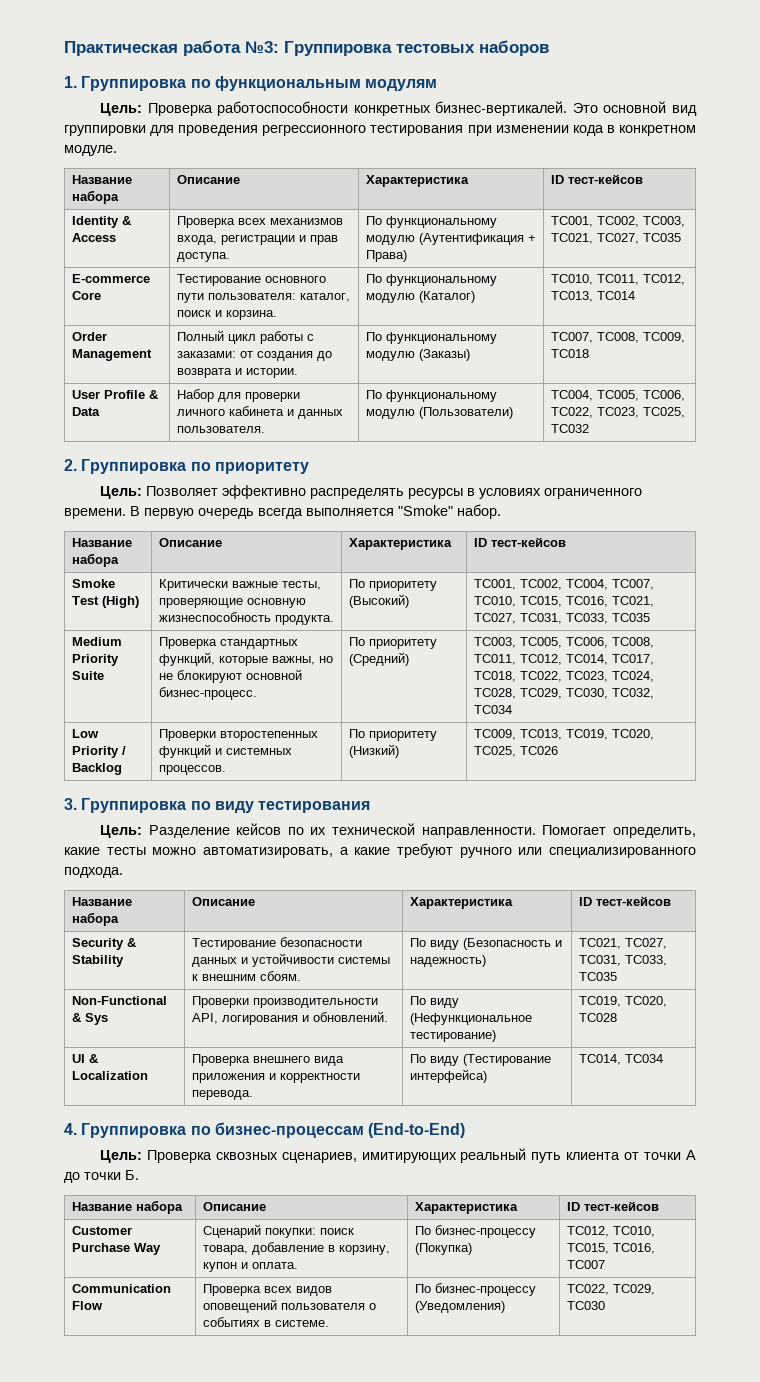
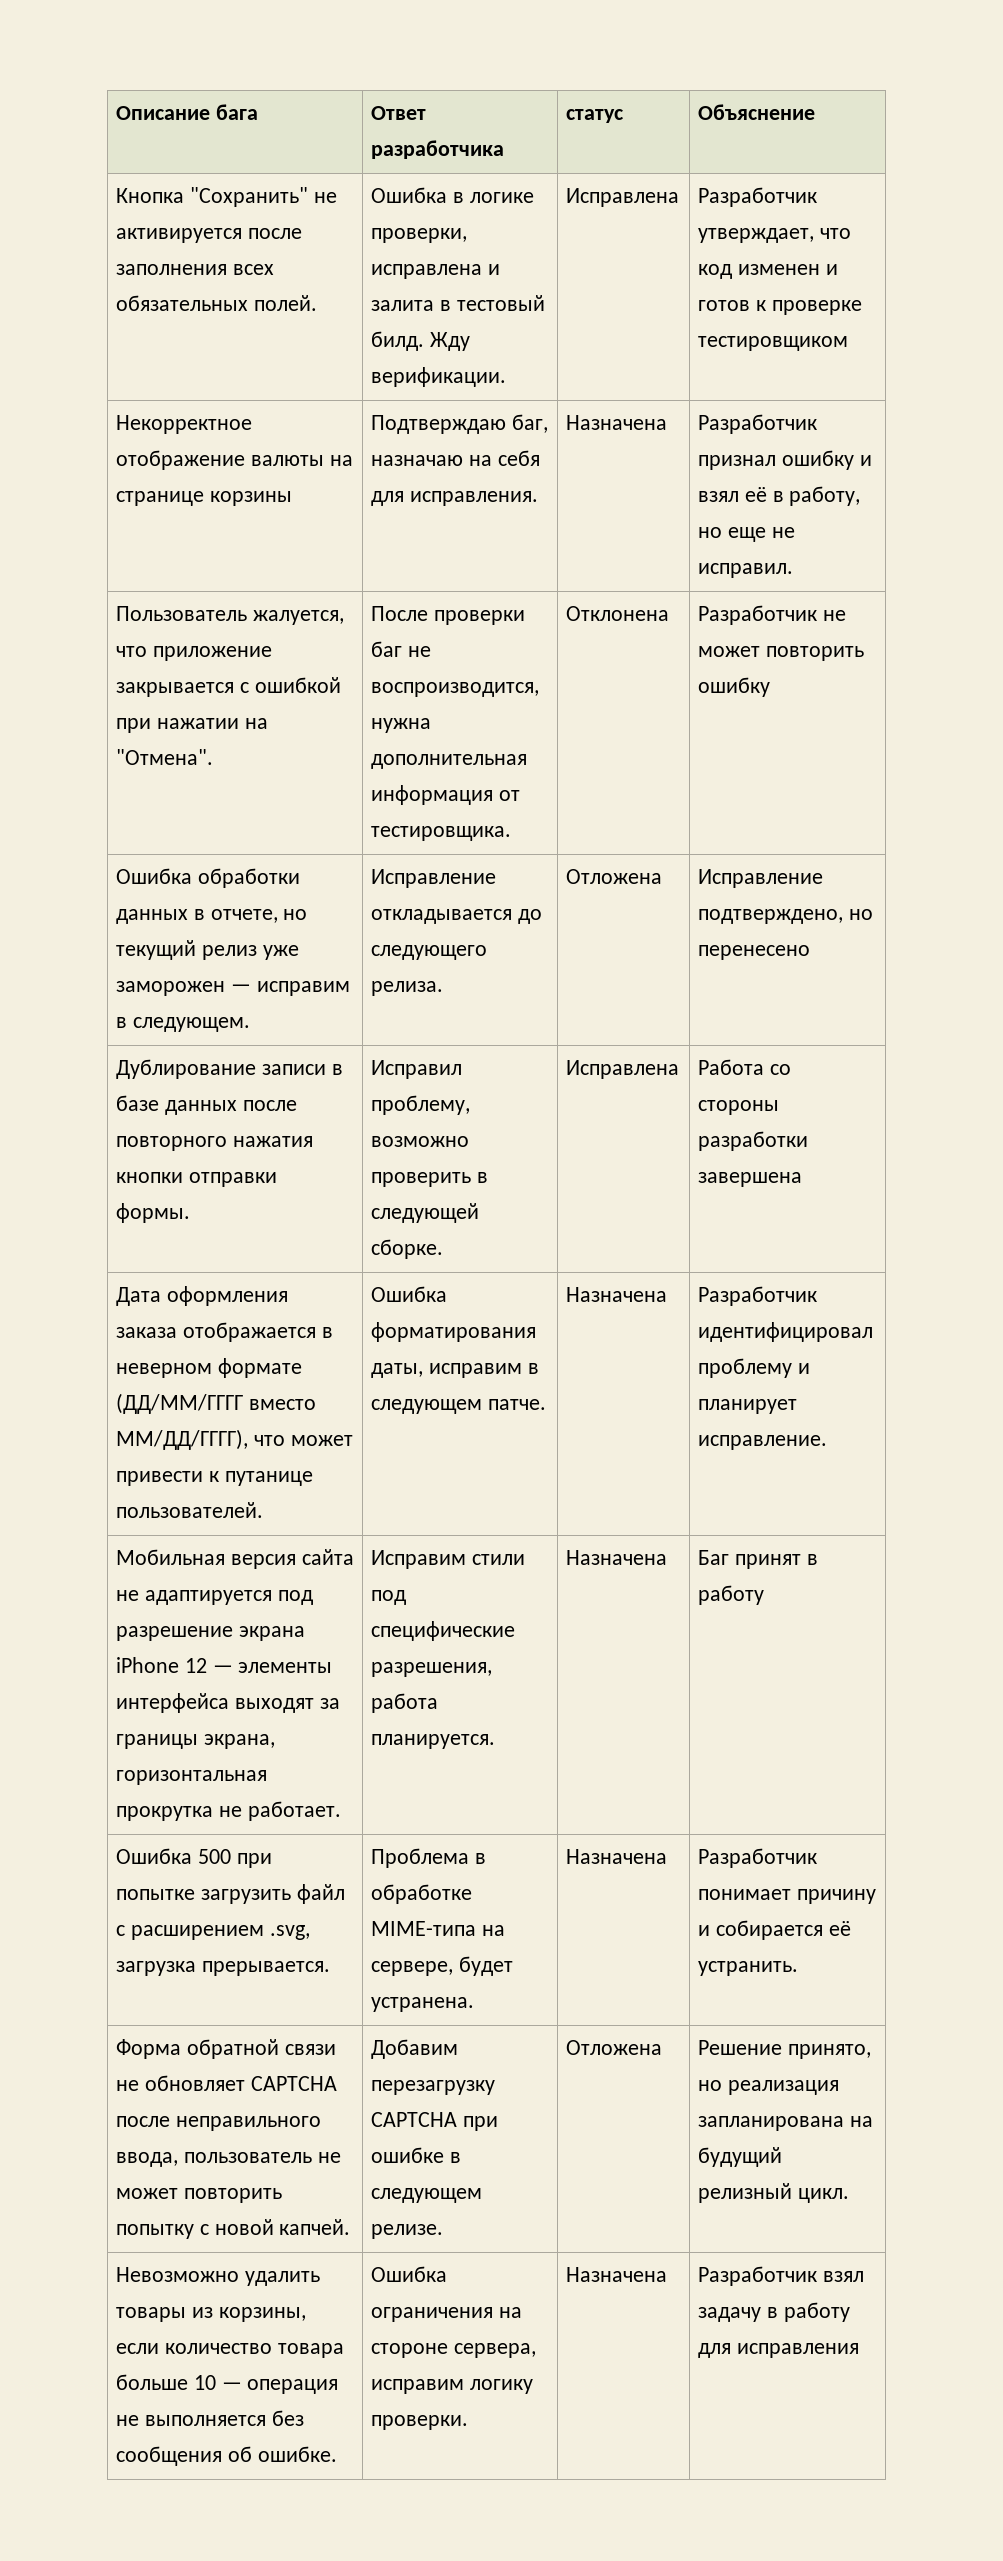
- Практическая работа №3: Группировка тестовых наборов
- 1. Группировка по функциональным модулям
- Цель: Проверка работоспособности конкретных бизнес-вертикалей. Это основной вид группировки для проведения регрессионного тестирования при изменении кода в конкретном модуле.
- Название набора | Описание | Характеристика | ID тест-кейсов
- Identity & Access | Проверка всех механизмов входа, регистрации и прав доступа. | По функциональному модулю (Аутентификация + Права) | TC001, TC002, TC003, TC021, TC027, TC035
- E-commerce Core | Тестирование основного пути пользователя: каталог, поиск и корзина. | По функциональному модулю (Каталог) | TC010, TC011, TC012, TC013, TC014
- Order Management | Полный цикл работы с заказами: от создания до возврата и истории. | По функциональному модулю (Заказы) | TC007, TC008, TC009, TC018
- User Profile & Data | Набор для проверки личного кабинета и данных пользователя. | По функциональному модулю (Пользователи) | TC004, TC005, TC006, TC022, TC023, TC025, TC032
- 2. Группировка по приоритету
- Цель: Позволяет эффективно распределять ресурсы в условиях ограниченного времени. В первую очередь всегда выполняется "Smoke" набор.
- Название набора | Описание | Характеристика | ID тест-кейсов
- Smoke Test (High) | Критически важные тесты, проверяющие основную жизнеспособность продукта. | По приоритету (Высокий) | TC001, TC002, TC004, TC007, TC010, TC015, TC016, TC021, TC027, TC031, TC033, TC035
- Medium Priority Suite | Проверка стандартных функций, которые важны, но не блокируют основной бизнес-процесс. | По приоритету (Средний) | TC003, TC005, TC006, TC008, TC011, TC012, TC014, TC017, TC018, TC022, TC023, TC024, TC028, TC029, TC030, TC032, TC034
- Low Priority / Backlog | Проверки второстепенных функций и системных процессов. | По приоритету (Низкий) | TC009, TC013, TC019, TC020, TC025, TC026
- 3. Группировка по виду тестирования
- Цель: Разделение кейсов по их технической направленности. Помогает определить, какие тесты можно автоматизировать, а какие требуют ручного или специализированного подхода.
- Название набора | Описание | Характеристика | ID тест-кейсов
- Security & Stability | Тестирование безопасности данных и устойчивости системы к внешним сбоям. | По виду (Безопасность и надежность) | TC021, TC027, TC031, TC033, TC035
- Non-Functional & Sys | Проверки производительности API, логирования и обновлений. | По виду (Нефункциональное тестирование) | TC019, TC020, TC028
- UI & Localization | Проверка внешнего вида приложения и корректности перевода. | По виду (Тестирование интерфейса) | TC014, TC034
- 4. Группировка по бизнес-процессам (End-to-End)
- Цель: Проверка сквозных сценариев, имитирующих реальный путь клиента от точки А до точки Б.
- Название набора | Описание | Характеристика | ID тест-кейсов
- Customer Purchase Way | Сценарий покупки: поиск товара, добавление в корзину, купон и оплата. | По бизнес-процессу (Покупка) | TC012, TC010, TC015, TC016, TC007
- Communication Flow | Проверка всех видов оповещений пользователя о событиях в системе. | По бизнес-процессу (Уведомления) | TC022, TC029, TC030
+ Описание бага | Ответ разработчика | статус | Объяснение
+ Кнопка "Сохранить" не активируется после заполнения всех обязательных полей. | Ошибка в логике проверки, исправлена и залита в тестовый билд. Жду верификации. | Исправлена | Разработчик утверждает, что код изменен и готов к проверке тестировщиком
+ Некорректное отображение валюты на странице корзины | Подтверждаю баг, назначаю на себя для исправления. | Назначена | Разработчик признал ошибку и взял её в работу, но еще не исправил.
+ Пользователь жалуется, что приложение закрывается с ошибкой при нажатии на "Отмена". | После проверки баг не воспроизводится, нужна дополнительная информация от тестировщика. | Отклонена | Разработчик не может повторить ошибку
+ Ошибка обработки данных в отчете, но текущий релиз уже заморожен — исправим в следующем. | Исправление откладывается до следующего релиза. | Отложена | Исправление подтверждено, но перенесено
+ Дублирование записи в базе данных после повторного нажатия кнопки отправки формы. | Исправил проблему, возможно проверить в следующей сборке. | Исправлена | Работа со стороны разработки завершена
+ Дата оформления заказа отображается в неверном формате (ДД/ММ/ГГГГ вместо ММ/ДД/ГГГГ), что может привести к путанице пользователей. | Ошибка форматирования даты, исправим в следующем патче. | Назначена | Разработчик идентифицировал проблему и планирует исправление.
+ Мобильная версия сайта не адаптируется под разрешение экрана iPhone 12 — элементы интерфейса выходят за границы экрана, горизонтальная прокрутка не работает. | Исправим стили под специфические разрешения, работа планируется. | Назначена | Баг принят в работу
+ Ошибка 500 при попытке загрузить файл с расширением .svg, загрузка прерывается. | Проблема в обработке MIME-типа на сервере, будет устранена. | Назначена | Разработчик понимает причину и собирается её устранить.
+ Форма обратной связи не обновляет CAPTCHA после неправильного ввода, пользователь не может повторить попытку с новой капчей. | Добавим перезагрузку CAPTCHA при ошибке в следующем релизе. | Отложена | Решение принято, но реализация запланирована на будущий релизный цикл.
+ Невозможно удалить товары из корзины, если количество товара больше 10 — операция не выполняется без сообщения об ошибке. | Ошибка ограничения на стороне сервера, исправим логику проверки. | Назначена | Разработчик взял задачу в работу для исправления

